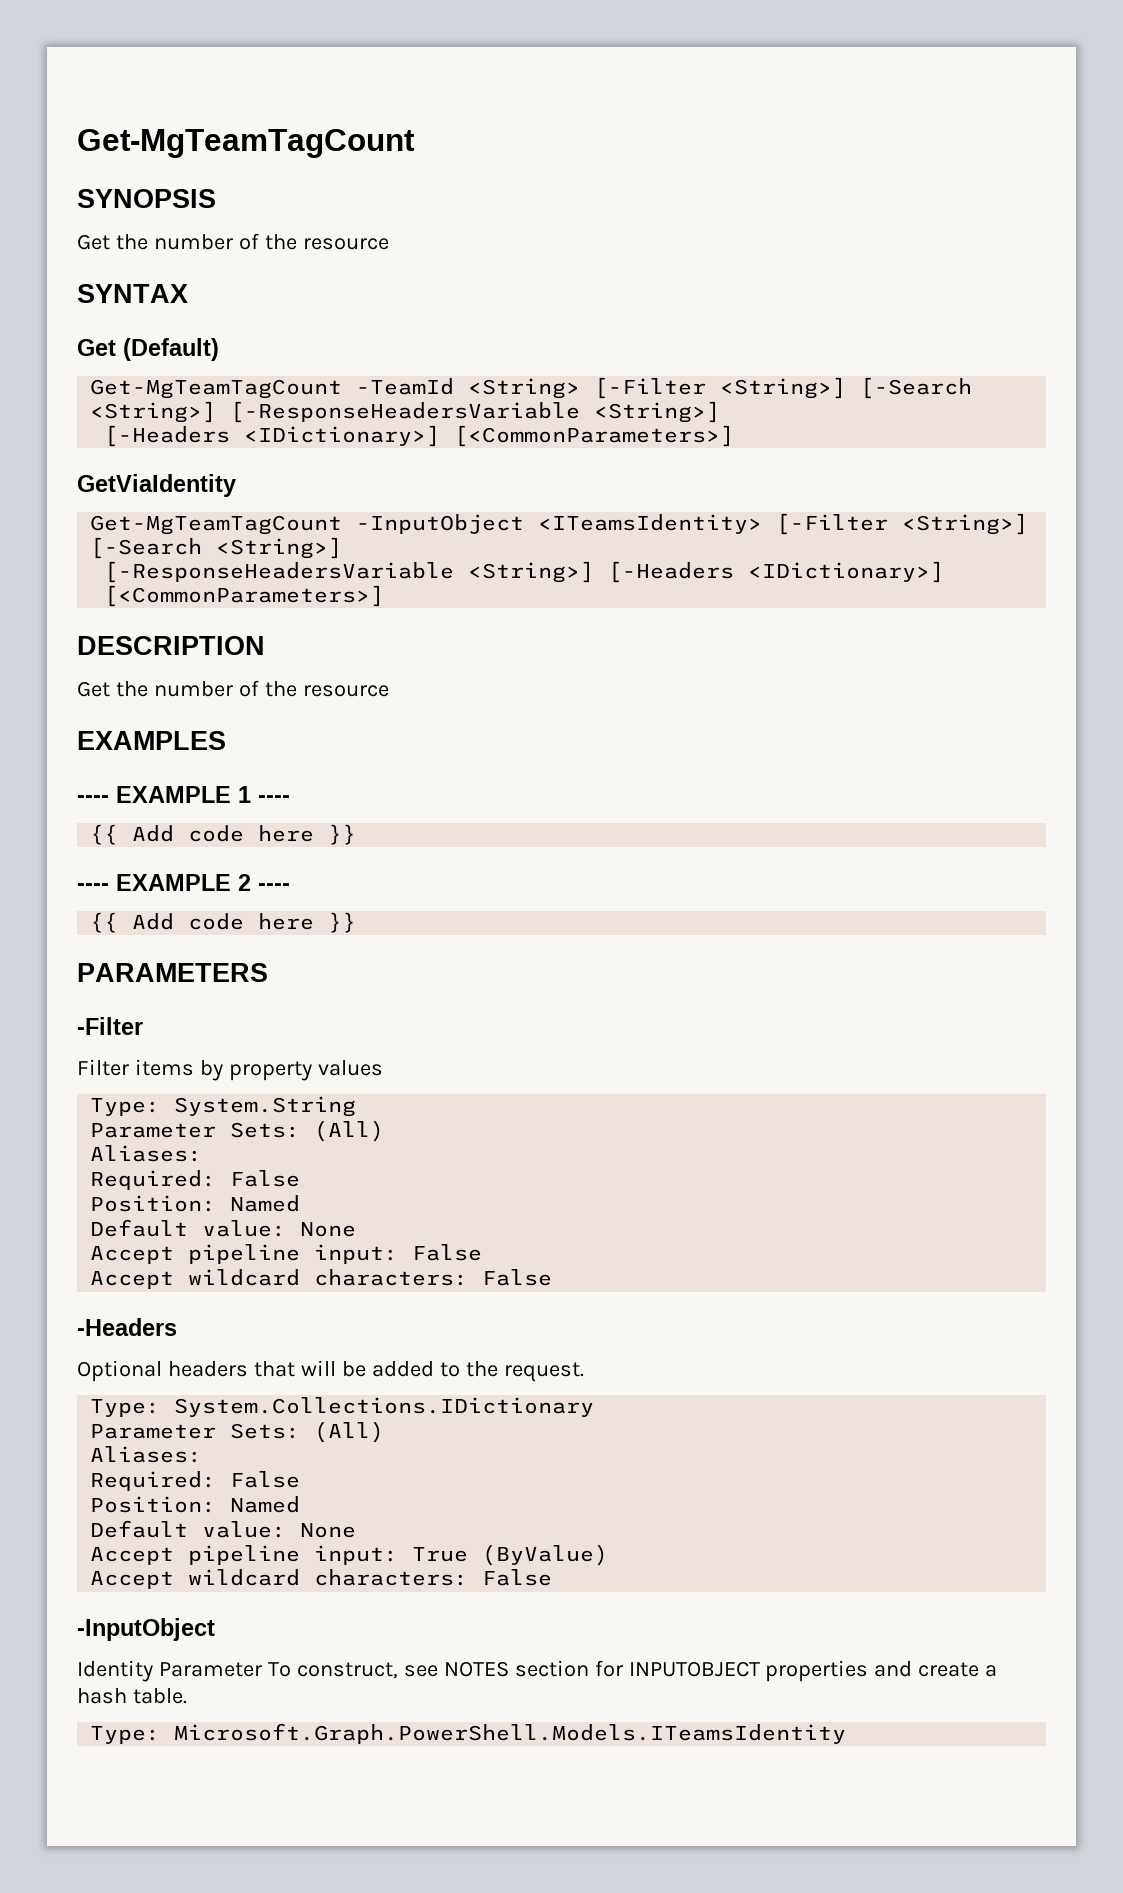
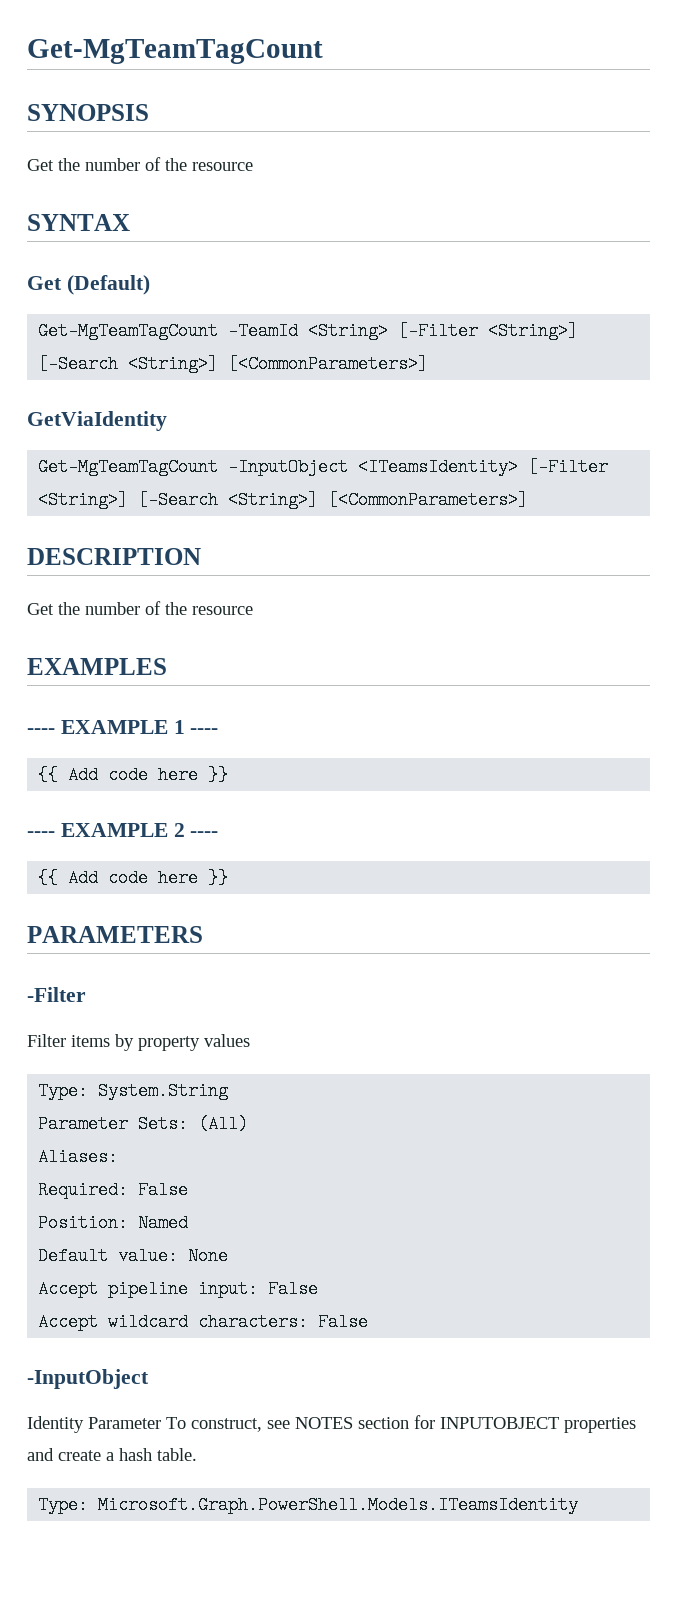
- Get-MgTeamTagCount -TeamId <String> [-Filter <String>] [-Search <String>] [-ResponseHeadersVariable <String>]
- [-Headers <IDictionary>] [<CommonParameters>]
+ Get-MgTeamTagCount -TeamId <String> [-Filter <String>] [-Search <String>] [<CommonParameters>]
- Get-MgTeamTagCount -InputObject <ITeamsIdentity> [-Filter <String>] [-Search <String>]
- [-ResponseHeadersVariable <String>] [-Headers <IDictionary>] [<CommonParameters>]
+ Get-MgTeamTagCount -InputObject <ITeamsIdentity> [-Filter <String>] [-Search <String>] [<CommonParameters>]
- -Headers
- Optional headers that will be added to the request.
- Type: System.Collections.IDictionary
- Parameter Sets: (All)
- Aliases:
- Required: False
- Position: Named
- Default value: None
- Accept pipeline input: True (ByValue)
- Accept wildcard characters: False

